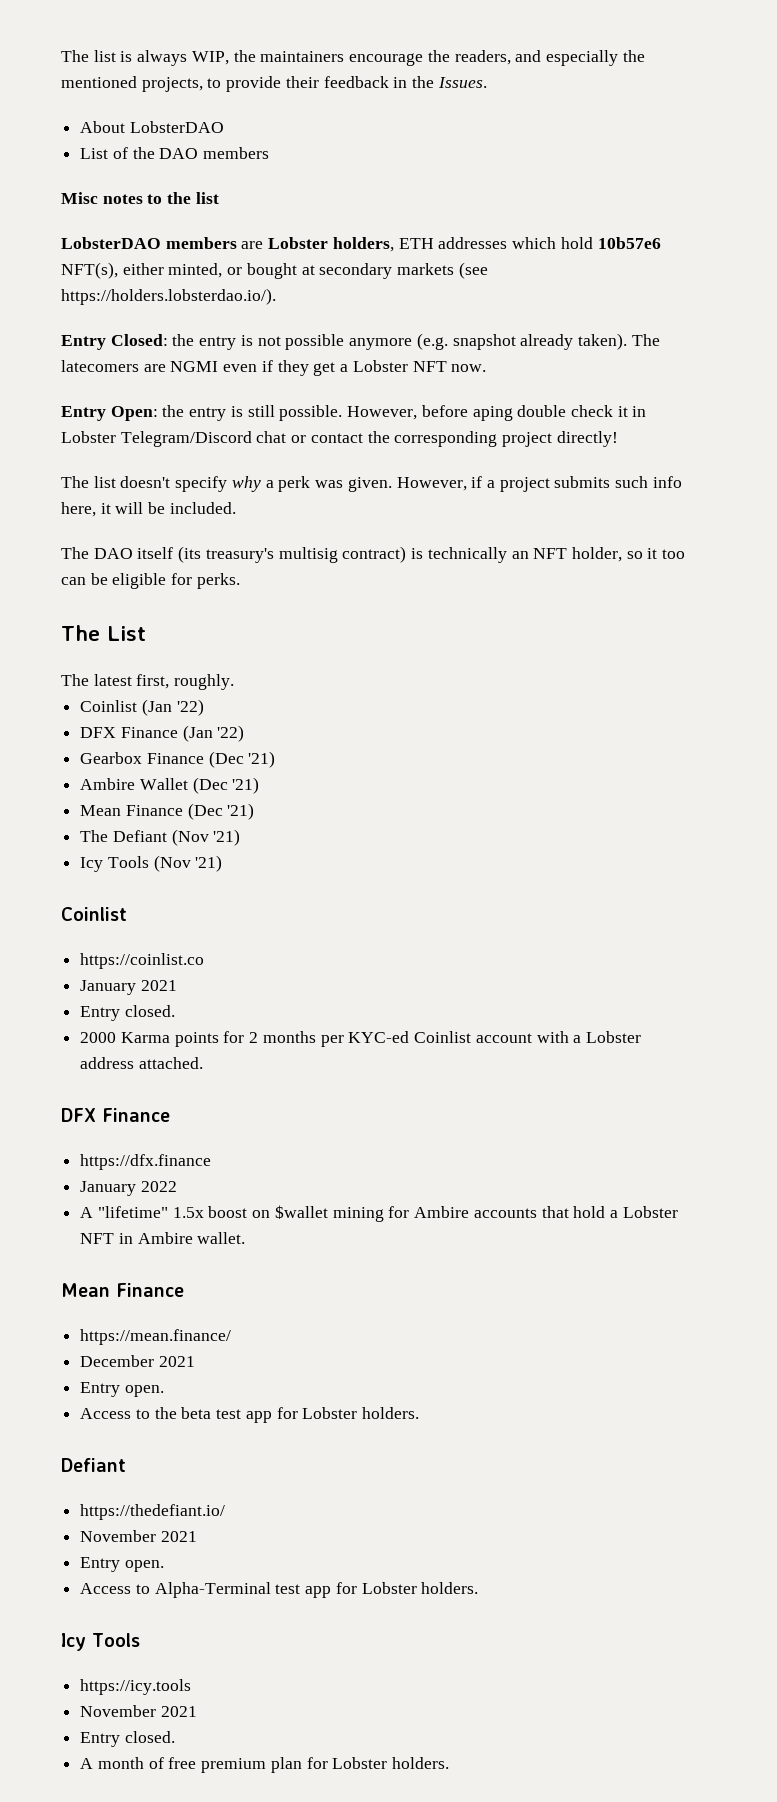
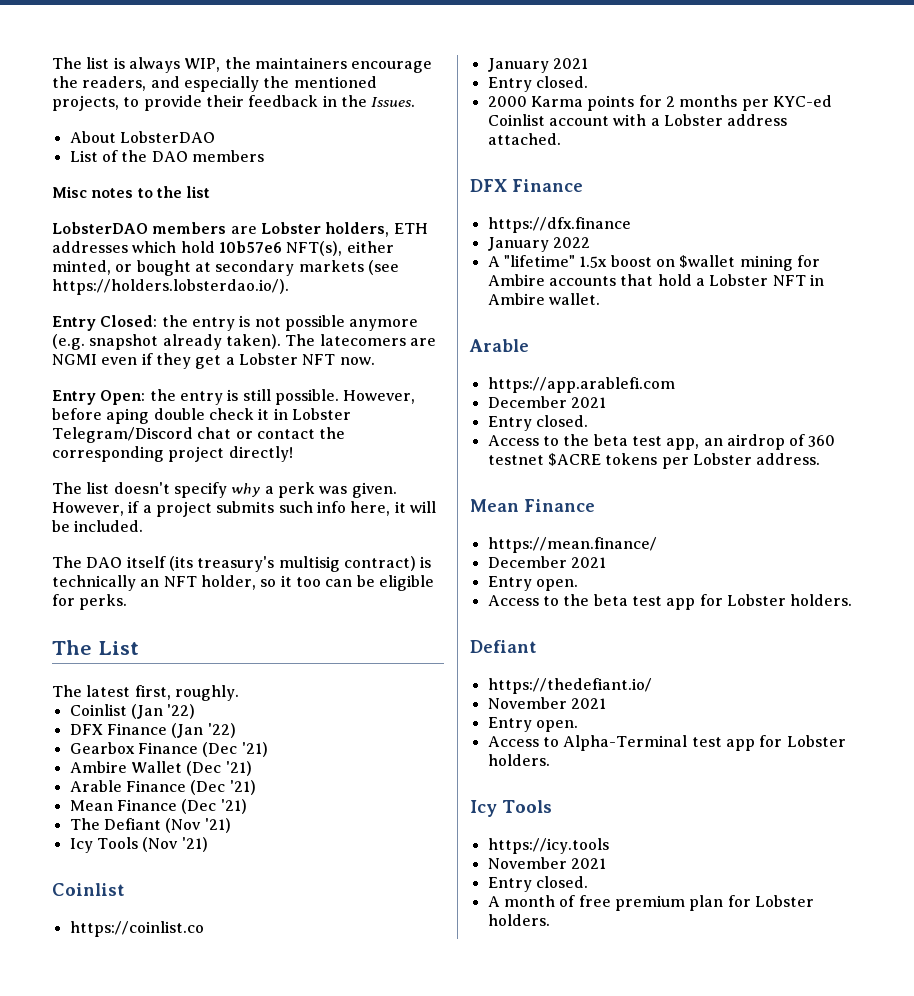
+ Arable Finance (Dec '21)
  A "lifetime" 1.5x boost on $wallet mining for Ambire accounts that hold a Lobster NFT in Ambire wallet.
+ Arable
+ https://app.arablefi.com
+ December 2021
+ Entry closed.
+ Access to the beta test app, an airdrop of 360 testnet $ACRE tokens per Lobster address.

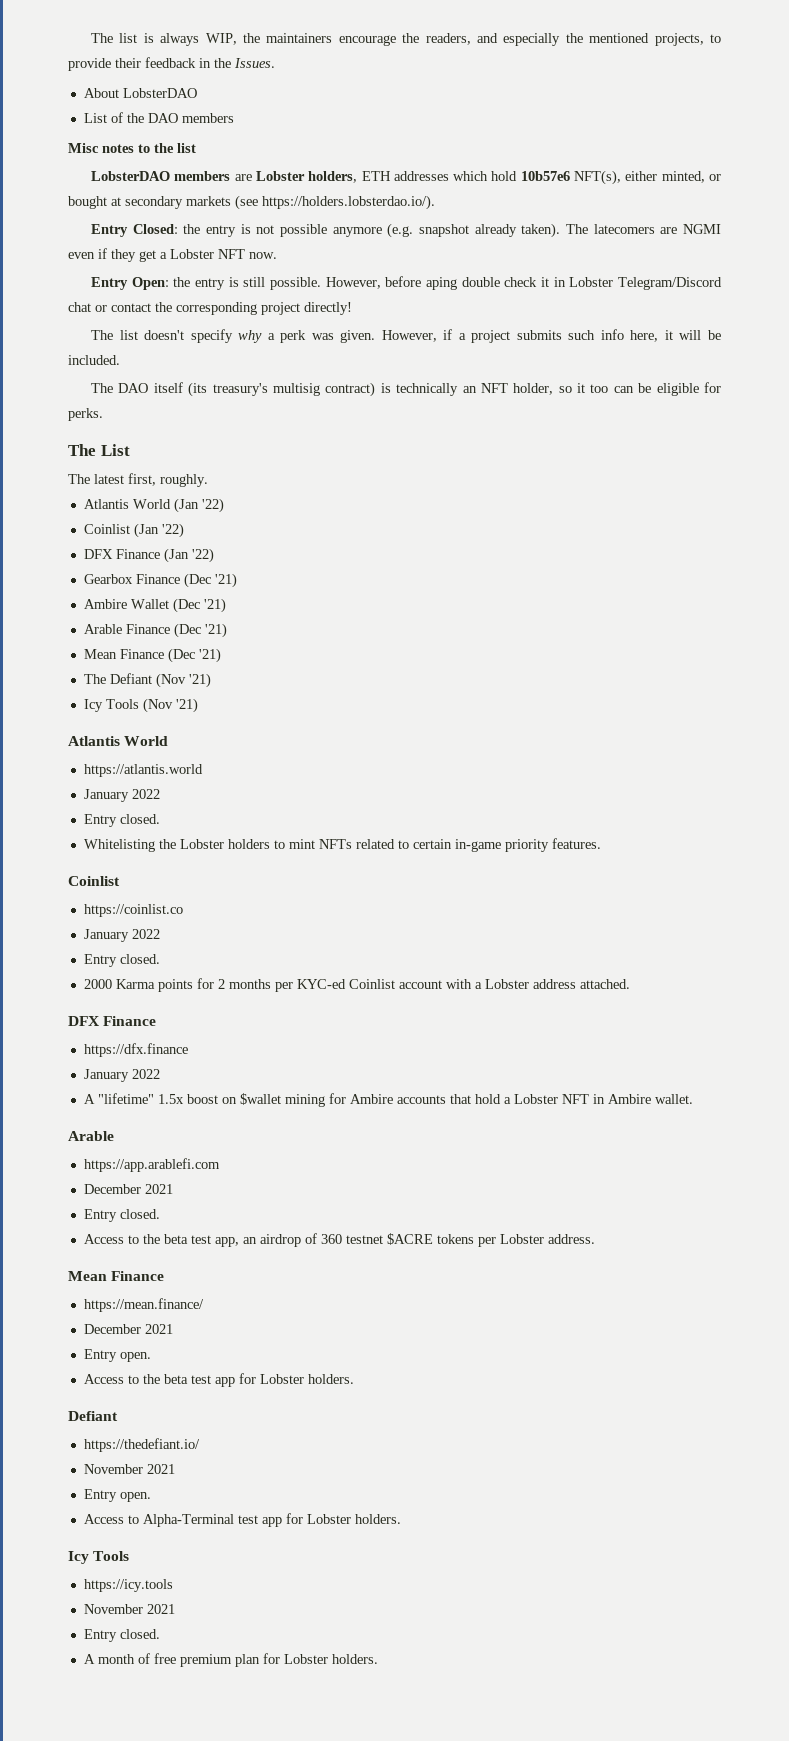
+ Atlantis World (Jan '22)
  Icy Tools (Nov '21)
+ Atlantis World
+ https://atlantis.world
+ January 2022
+ Entry closed.
+ Whitelisting the Lobster holders to mint NFTs related to certain in-game priority features.
  https://coinlist.co
- January 2021
+ January 2022

